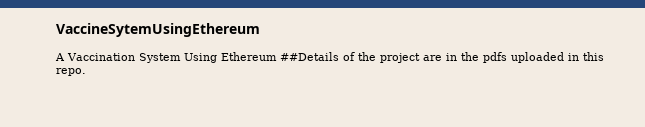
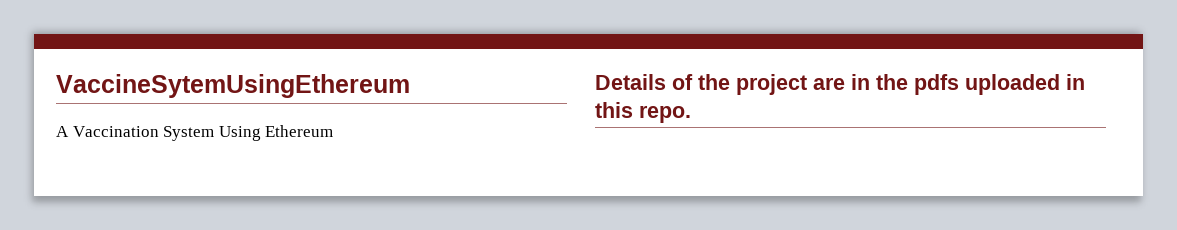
- A Vaccination System Using Ethereum ##Details of the project are in the pdfs uploaded in this repo.
+ A Vaccination System Using Ethereum
+ Details of the project are in the pdfs uploaded in this repo.

